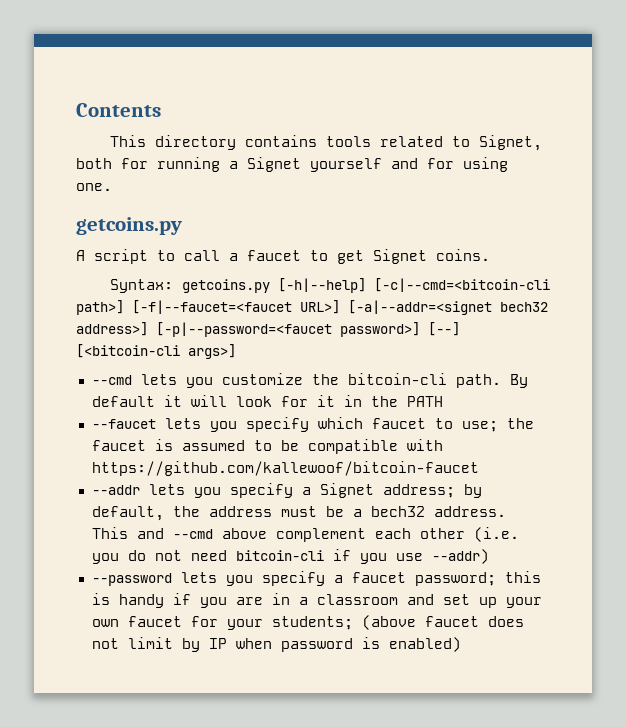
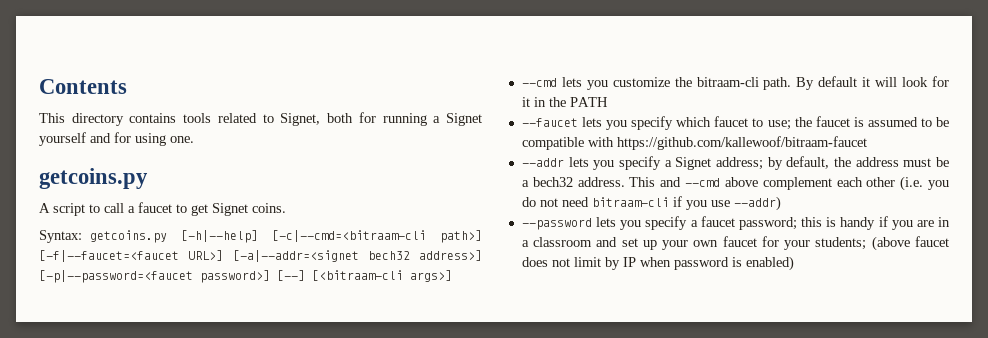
- Syntax: getcoins.py [-h|--help] [-c|--cmd=<bitcoin-cli path>] [-f|--faucet=<faucet URL>] [-a|--addr=<signet bech32 address>] [-p|--password=<faucet password>] [--] [<bitcoin-cli args>]
+ Syntax: getcoins.py [-h|--help] [-c|--cmd=<bitraam-cli path>] [-f|--faucet=<faucet URL>] [-a|--addr=<signet bech32 address>] [-p|--password=<faucet password>] [--] [<bitraam-cli args>]
- --cmd lets you customize the bitcoin-cli path.
+ --cmd lets you customize the bitraam-cli path.
- --faucet lets you specify which faucet to use; the faucet is assumed to be compatible with https://github.com/kallewoof/bitcoin-faucet
+ --faucet lets you specify which faucet to use; the faucet is assumed to be compatible with https://github.com/kallewoof/bitraam-faucet
- This and --cmd above complement each other (i.e. you do not need bitcoin-cli if you use --addr)
+ This and --cmd above complement each other (i.e. you do not need bitraam-cli if you use --addr)

